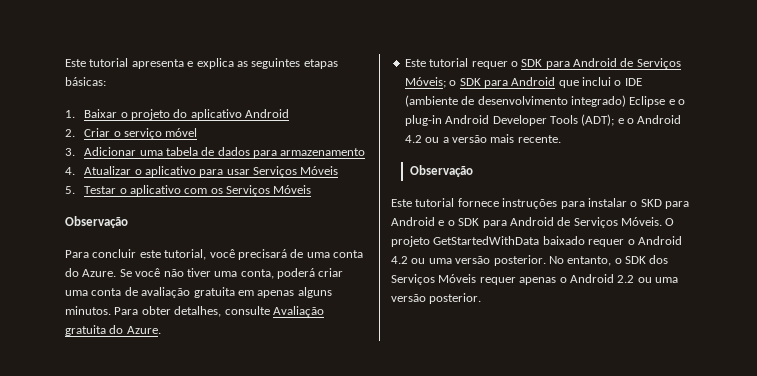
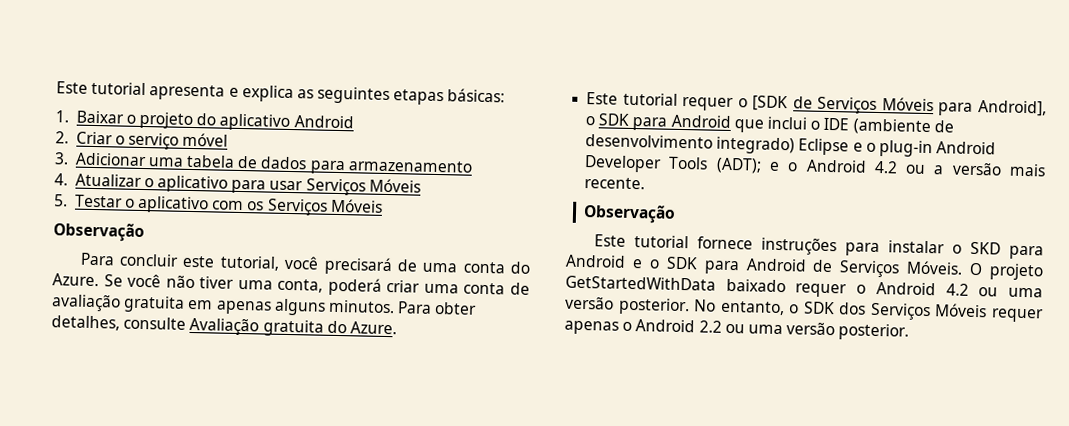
- Este tutorial requer o SDK para Android de Serviços Móveis; o SDK para Android que inclui o IDE (ambiente de desenvolvimento integrado) Eclipse e o plug-in Android Developer Tools (ADT); e o Android 4.2 ou a versão mais recente.
+ Este tutorial requer o [SDK de Serviços Móveis para Android], o SDK para Android que inclui o IDE (ambiente de desenvolvimento integrado) Eclipse e o plug-in Android Developer Tools (ADT); e o Android 4.2 ou a versão mais recente.

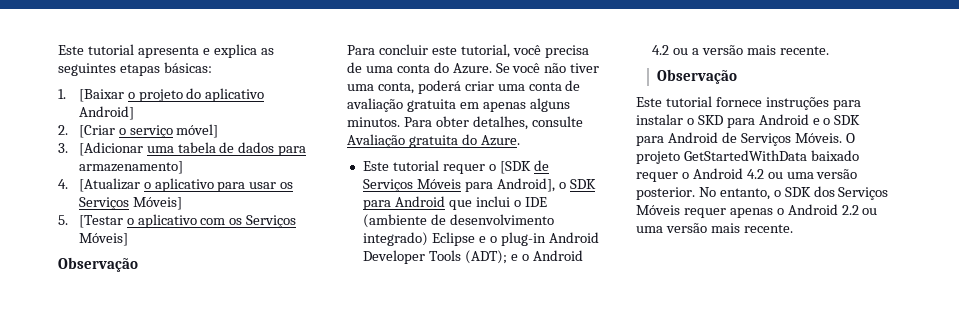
- 1. Baixar o projeto do aplicativo Android
+ 1. [Baixar o projeto do aplicativo Android]
- 2. Criar o serviço móvel
+ 2. [Criar o serviço móvel]
- 3. Adicionar uma tabela de dados para armazenamento
+ 3. [Adicionar uma tabela de dados para armazenamento]
- 4. Atualizar o aplicativo para usar Serviços Móveis
+ 4. [Atualizar o aplicativo para usar os Serviços Móveis]
- 5. Testar o aplicativo com os Serviços Móveis
+ 5. [Testar o aplicativo com os Serviços Móveis]
- Para concluir este tutorial, você precisará de uma conta do Azure.
+ Para concluir este tutorial, você precisa de uma conta do Azure.
- No entanto, o SDK dos Serviços Móveis requer apenas o Android 2.2 ou uma versão posterior.
+ No entanto, o SDK dos Serviços Móveis requer apenas o Android 2.2 ou uma versão mais recente.

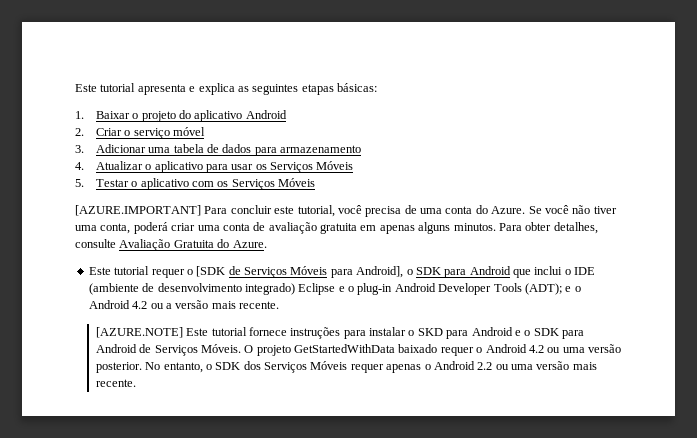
- 1. [Baixar o projeto do aplicativo Android]
+ 1. Baixar o projeto do aplicativo Android
- 2. [Criar o serviço móvel]
+ 2. Criar o serviço móvel
- 3. [Adicionar uma tabela de dados para armazenamento]
+ 3. Adicionar uma tabela de dados para armazenamento
- 4. [Atualizar o aplicativo para usar os Serviços Móveis]
+ 4. Atualizar o aplicativo para usar os Serviços Móveis
- 5. [Testar o aplicativo com os Serviços Móveis]
- Observação
- Para concluir este tutorial, você precisa de uma conta do Azure.
+ 5. Testar o aplicativo com os Serviços Móveis
+ [AZURE.IMPORTANT] Para concluir este tutorial, você precisa de uma conta do Azure.
- Para obter detalhes, consulte Avaliação gratuita do Azure.
+ Para obter detalhes, consulte Avaliação Gratuita do Azure.
  Este tutorial requer o [SDK de Serviços Móveis para Android], o SDK para Android que inclui o IDE (ambiente de desenvolvimento integrado) Eclipse e o plug-in Android Developer Tools (ADT); e o Android 4.2 ou a versão mais recente.
- Observação
- Este tutorial fornece instruções para instalar o SKD para Android e o SDK para Android de Serviços Móveis.
+ [AZURE.NOTE] Este tutorial fornece instruções para instalar o SKD para Android e o SDK para Android de Serviços Móveis.

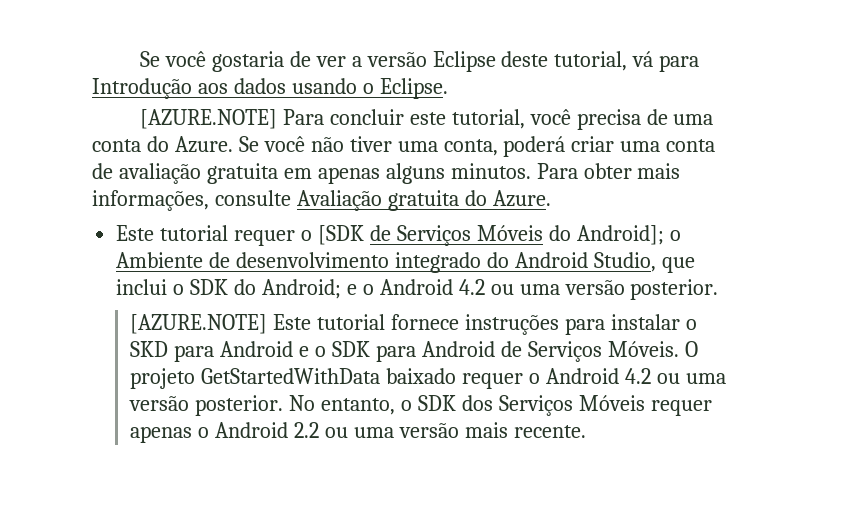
- Este tutorial apresenta e explica as seguintes etapas básicas:
- 1. Baixar o projeto do aplicativo Android
- 2. Criar o serviço móvel
- 3. Adicionar uma tabela de dados para armazenamento
- 4. Atualizar o aplicativo para usar os Serviços Móveis
- 5. Testar o aplicativo com os Serviços Móveis
- [AZURE.IMPORTANT] Para concluir este tutorial, você precisa de uma conta do Azure.
+ Se você gostaria de ver a versão Eclipse deste tutorial, vá para Introdução aos dados usando o Eclipse.
+ [AZURE.NOTE] Para concluir este tutorial, você precisa de uma conta do Azure.
- Para obter detalhes, consulte Avaliação Gratuita do Azure.
+ Para obter mais informações, consulte Avaliação gratuita do Azure.
- Este tutorial requer o [SDK de Serviços Móveis para Android], o SDK para Android que inclui o IDE (ambiente de desenvolvimento integrado) Eclipse e o plug-in Android Developer Tools (ADT); e o Android 4.2 ou a versão mais recente.
+ Este tutorial requer o [SDK de Serviços Móveis do Android]; o Ambiente de desenvolvimento integrado do Android Studio, que inclui o SDK do Android; e o Android 4.2 ou uma versão posterior.

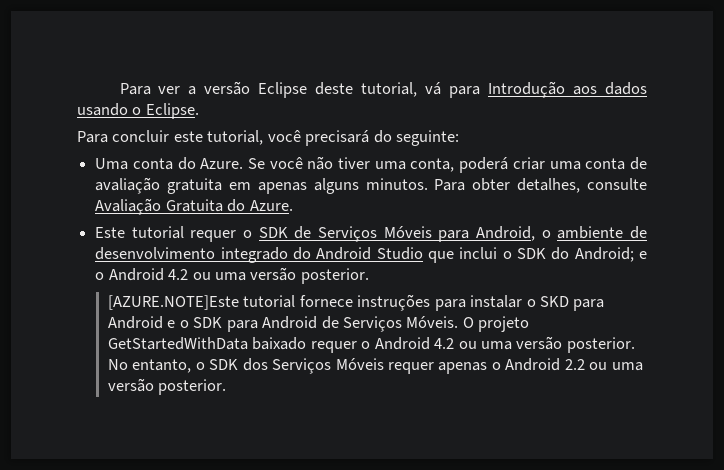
- Se você gostaria de ver a versão Eclipse deste tutorial, vá para Introdução aos dados usando o Eclipse.
+ Para ver a versão Eclipse deste tutorial, vá para Introdução aos dados usando o Eclipse.
- [AZURE.NOTE] Para concluir este tutorial, você precisa de uma conta do Azure.
+ Para concluir este tutorial, você precisará do seguinte:
+ Uma conta do Azure.
- Para obter mais informações, consulte Avaliação gratuita do Azure.
+ Para obter detalhes, consulte Avaliação Gratuita do Azure.
- Este tutorial requer o [SDK de Serviços Móveis do Android]; o Ambiente de desenvolvimento integrado do Android Studio, que inclui o SDK do Android; e o Android 4.2 ou uma versão posterior.
+ Este tutorial requer o SDK de Serviços Móveis para Android, o ambiente de desenvolvimento integrado do Android Studio que inclui o SDK do Android; e o Android 4.2 ou uma versão posterior.
- [AZURE.NOTE] Este tutorial fornece instruções para instalar o SKD para Android e o SDK para Android de Serviços Móveis.
+ [AZURE.NOTE]Este tutorial fornece instruções para instalar o SKD para Android e o SDK para Android de Serviços Móveis.
- No entanto, o SDK dos Serviços Móveis requer apenas o Android 2.2 ou uma versão mais recente.
+ No entanto, o SDK dos Serviços Móveis requer apenas o Android 2.2 ou uma versão posterior.

